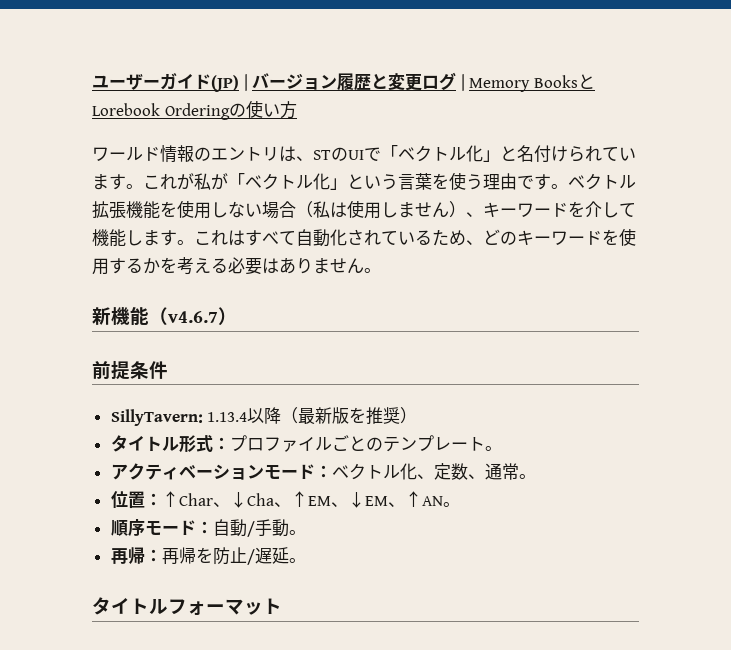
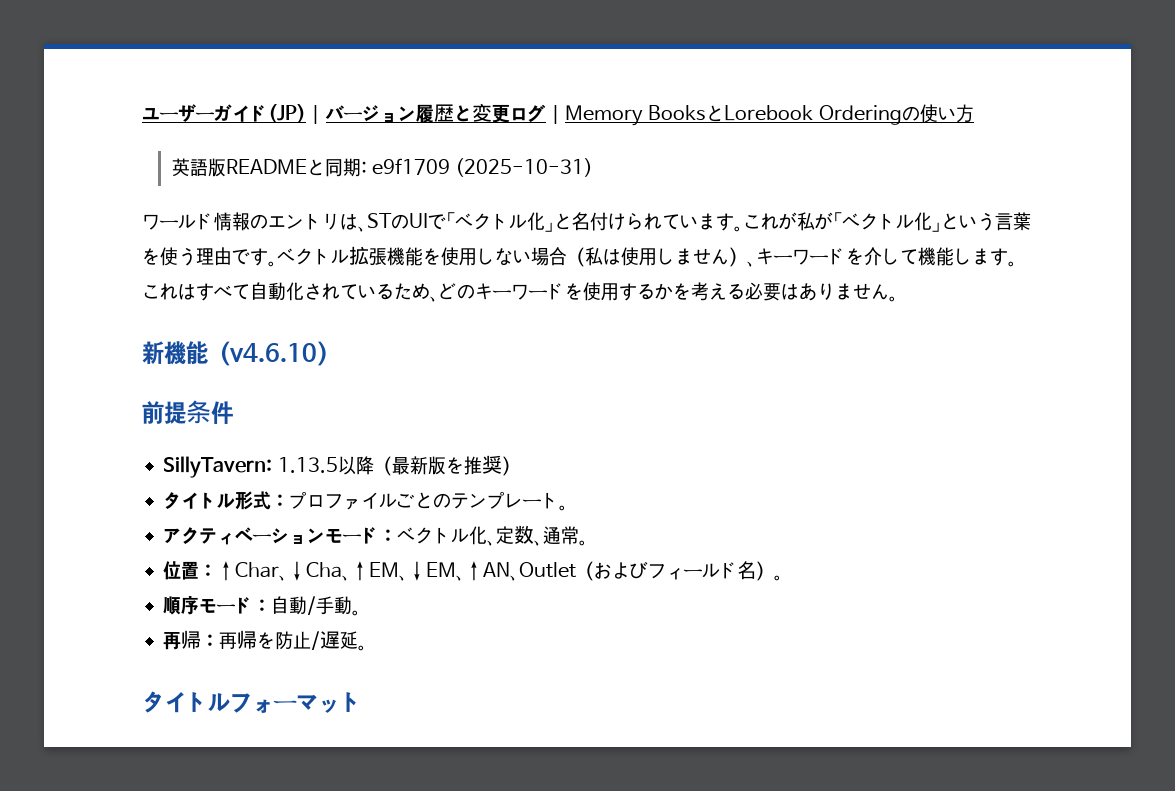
+ 英語版READMEと同期: e9f1709 (2025-10-31)
- 新機能（v4.6.7）
+ 新機能（v4.6.10）
- SillyTavern: 1.13.4以降（最新版を推奨）
+ SillyTavern: 1.13.5以降（最新版を推奨）
- 位置：↑Char、↓Cha、↑EM、↓EM、↑AN。
+ 位置：↑Char、↓Cha、↑EM、↓EM、↑AN、Outlet（およびフィールド名）。

